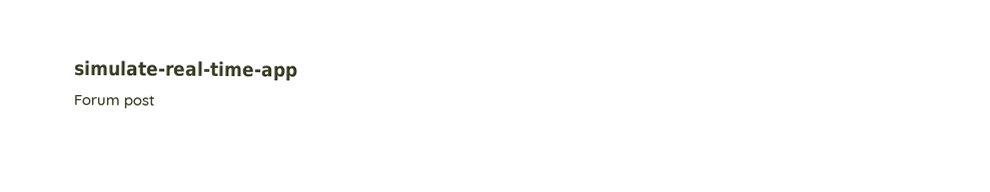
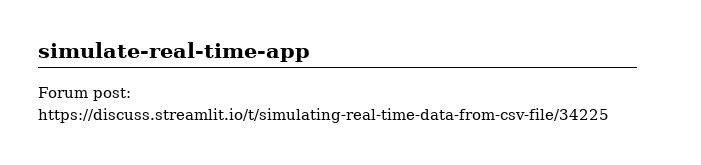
- Forum post
+ Forum post: https://discuss.streamlit.io/t/simulating-real-time-data-from-csv-file/34225

